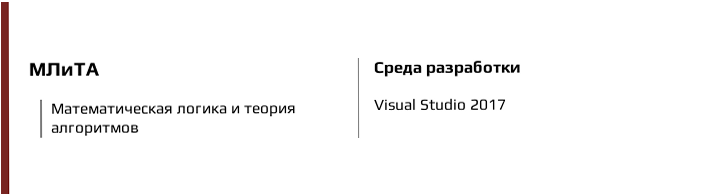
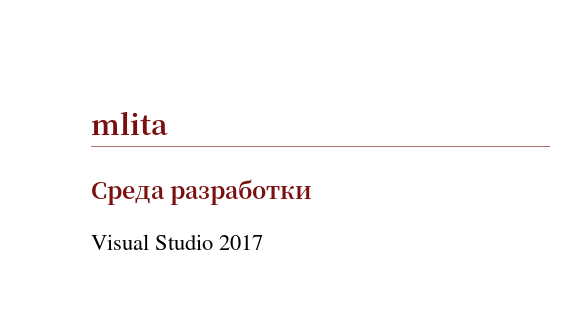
- МЛиТА
- Математическая логика и теория алгоритмов
+ mlita

